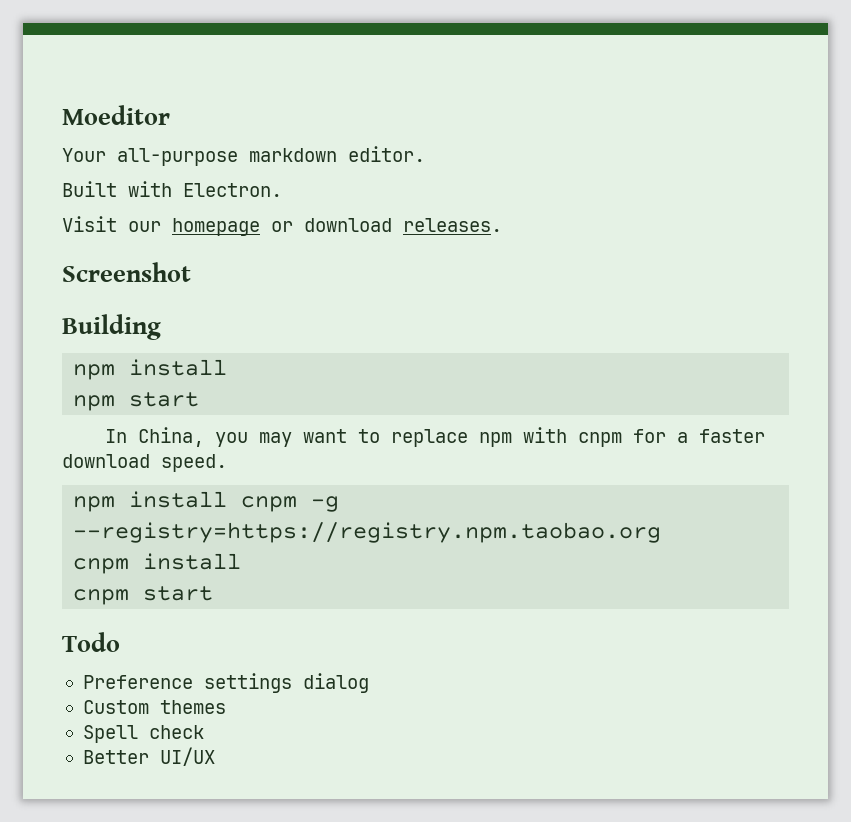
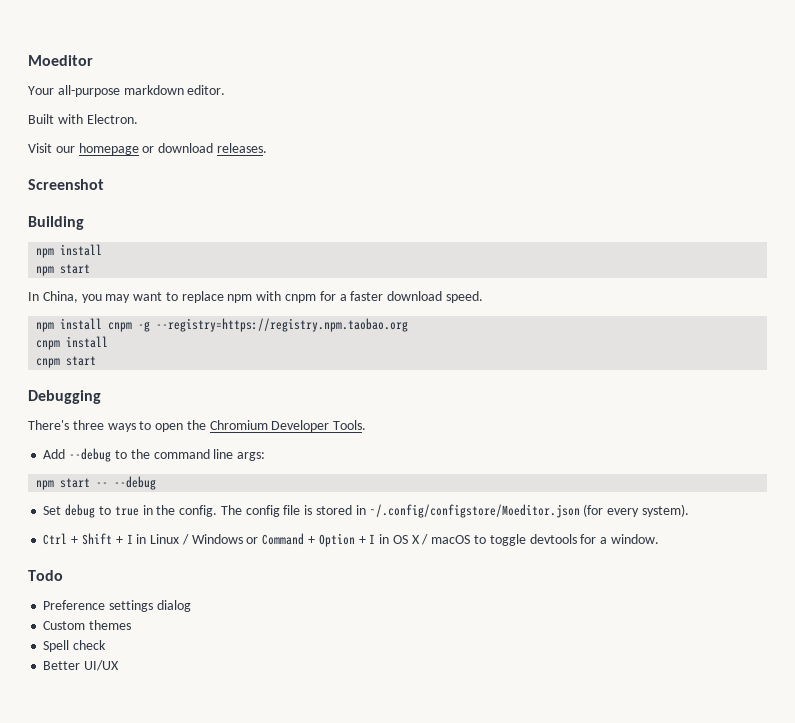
+ Debugging
+ There's three ways to open the Chromium Developer Tools.
+ Add --debug to the command line args:
+ npm start -- --debug
+ Set debug to true in the config. The config file is stored in ~/.config/configstore/Moeditor.json (for every system).
+ Ctrl + Shift + I in Linux / Windows or Command + Option + I in OS X / macOS to toggle devtools for a window.

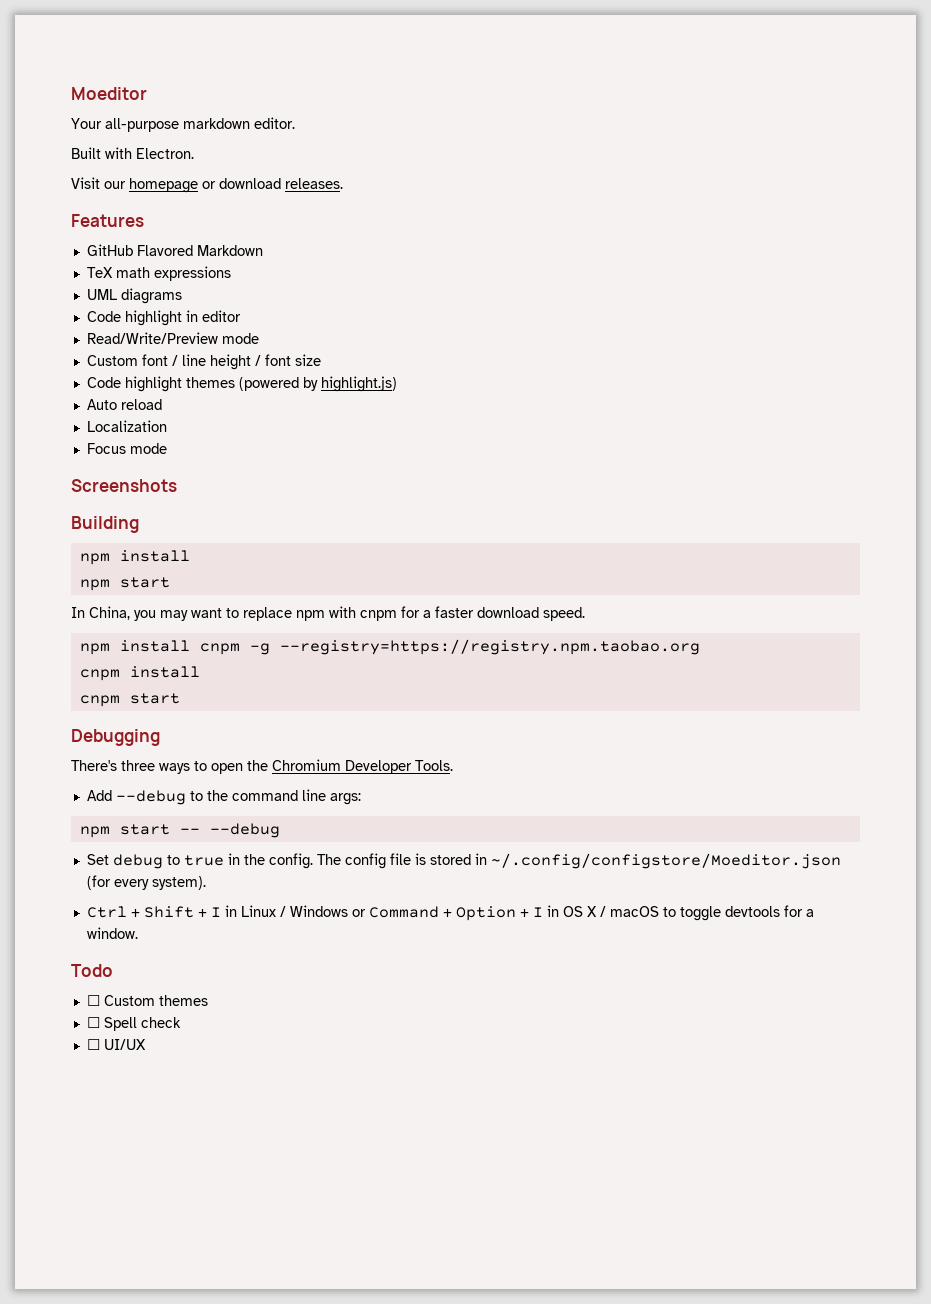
- Screenshot
+ Features
+ GitHub Flavored Markdown
+ TeX math expressions
+ UML diagrams
+ Code highlight in editor
+ Read/Write/Preview mode
+ Custom font / line height / font size
+ Code highlight themes (powered by highlight.js)
+ Auto reload
+ Localization
+ Focus mode
+ Screenshots
- Preference settings dialog
- Custom themes
+ ☐ Custom themes
- Spell check
+ ☐ Spell check
- Better UI/UX
+ ☐ UI/UX

